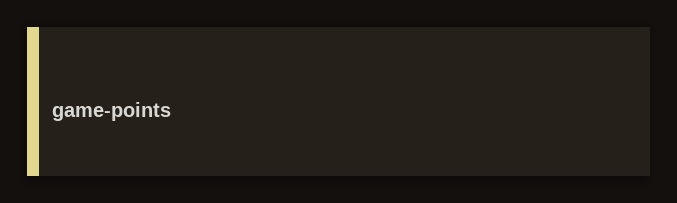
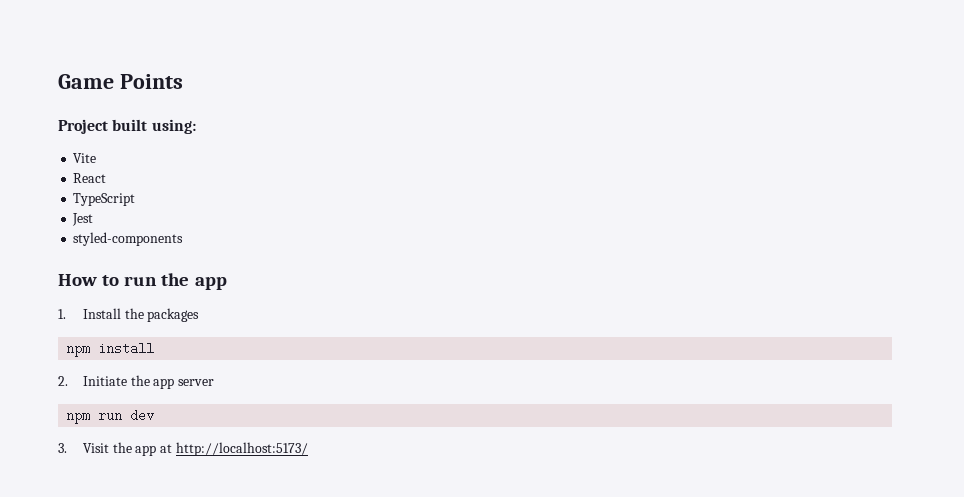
- game-points
+ Game Points
+ Project built using:
+ Vite
+ React
+ TypeScript
+ Jest
+ styled-components
+ How to run the app
+ 1. Install the packages
+ npm install
+ 2. Initiate the app server
+ npm run dev
+ 3. Visit the app at http://localhost:5173/

